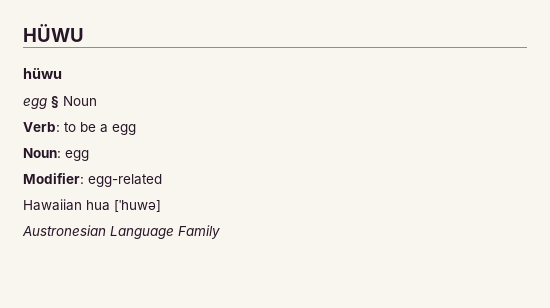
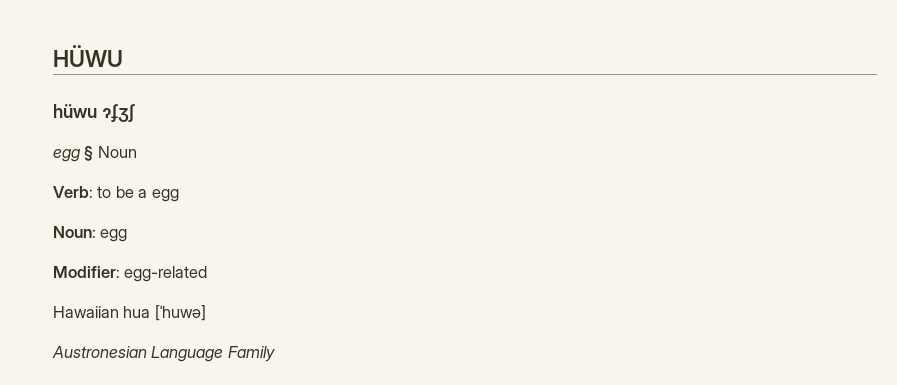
- hüwu
+ hüwu ɂʄʒʃ

